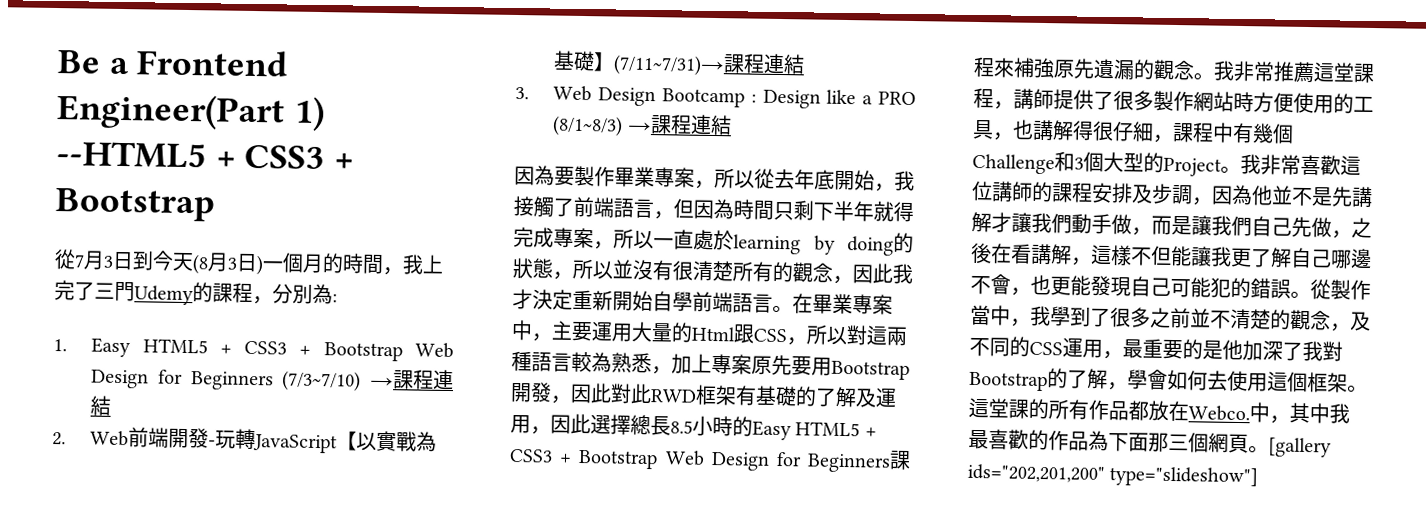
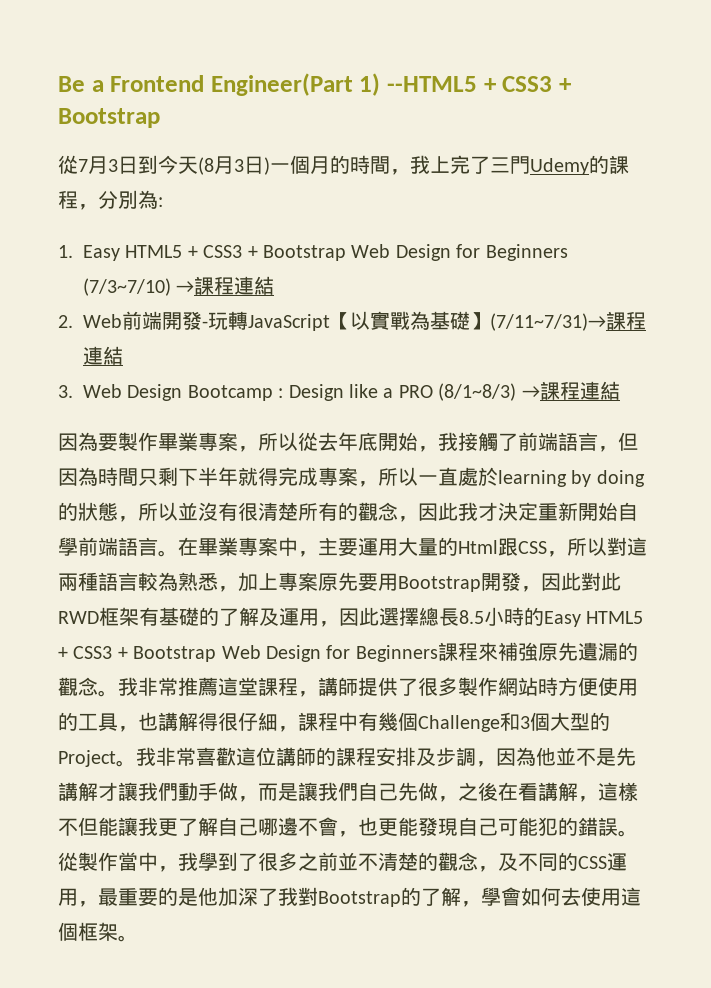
- 這堂課的所有作品都放在Webco.中，其中我最喜歡的作品為下面那三個網頁。[gallery ids="202,201,200" type="slideshow"]

